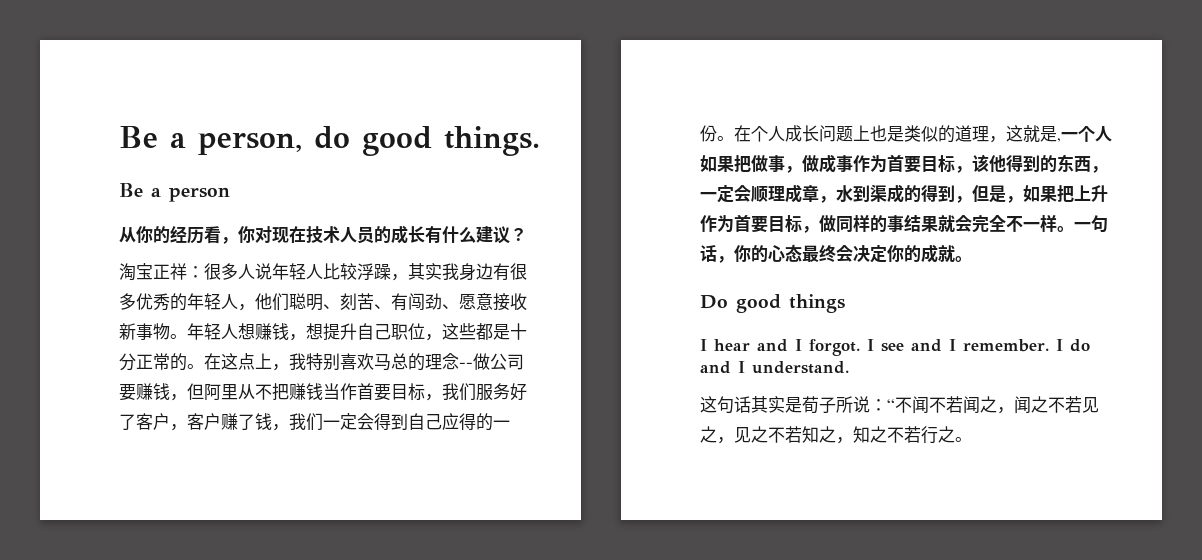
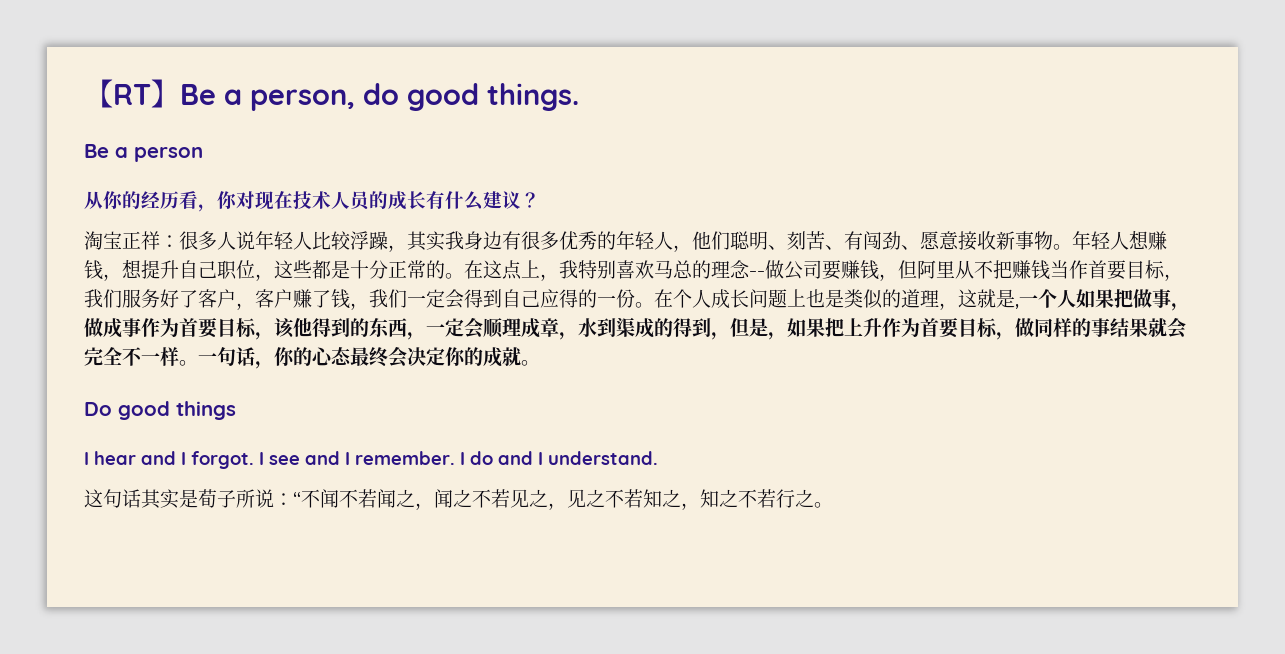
- Be a person, do good things.
+ 【RT】Be a person, do good things.

